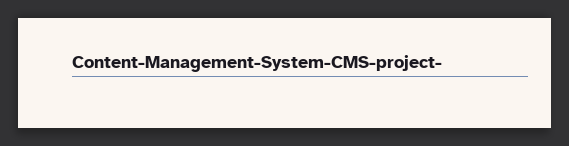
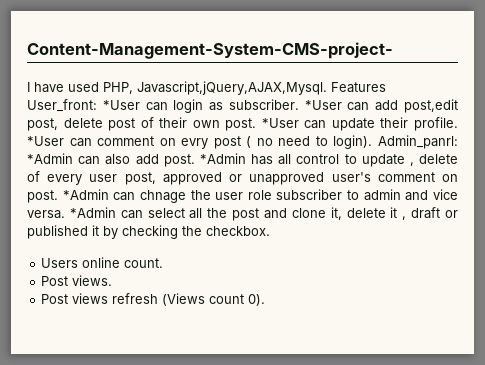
+ I have used PHP, Javascript,jQuery,AJAX,Mysql. Features User_front: *User can login as subscriber. *User can add post,edit post, delete post of their own post. *User can update their profile. *User can comment on evry post ( no need to login). Admin_panrl: *Admin can also add post. *Admin has all control to update , delete of every user post, approved or unapproved user's comment on post. *Admin can chnage the user role subscriber to admin and vice versa. *Admin can select all the post and clone it, delete it , draft or published it by checking the checkbox.
+ Users online count.
+ Post views.
+ Post views refresh (Views count 0).

